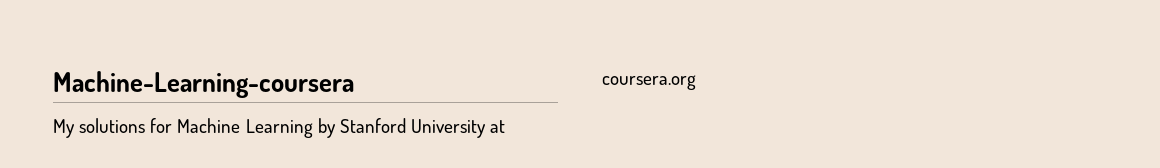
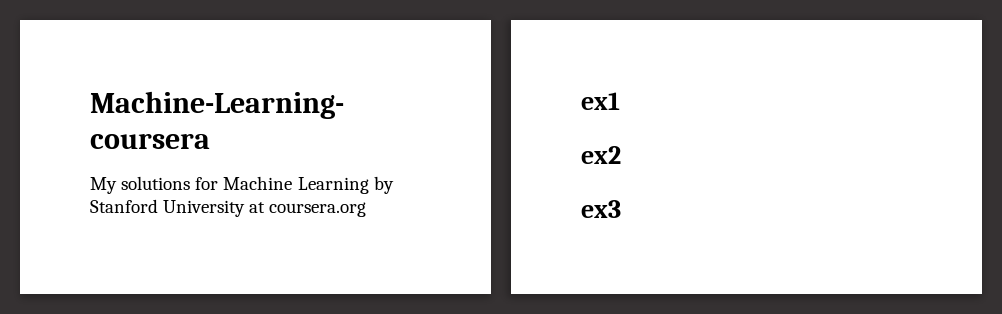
+ ex1
+ ex2
+ ex3

